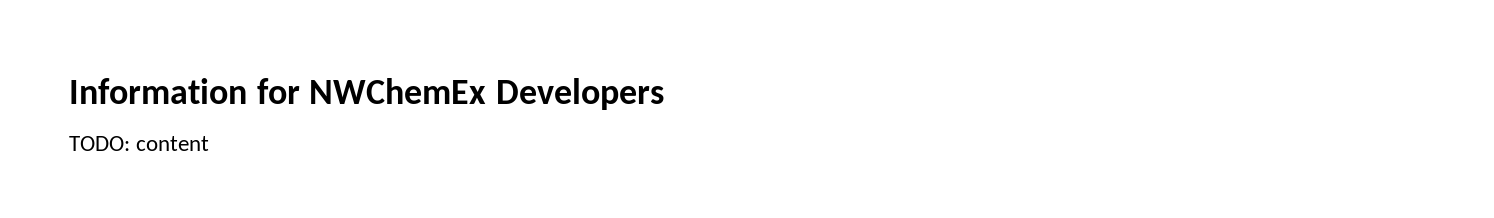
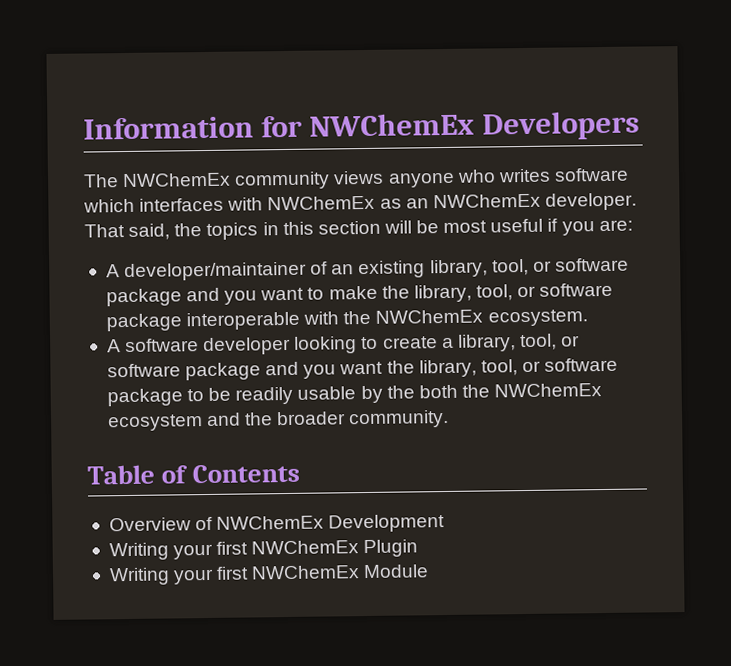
- TODO: content
+ The NWChemEx community views anyone who writes software which interfaces with NWChemEx as an NWChemEx developer. That said, the topics in this section will be most useful if you are:
+ A developer/maintainer of an existing library, tool, or software package and you want to make the library, tool, or software package interoperable with the NWChemEx ecosystem.
+ A software developer looking to create a library, tool, or software package and you want the library, tool, or software package to be readily usable by the both the NWChemEx ecosystem and the broader community.
+ Table of Contents
+ Overview of NWChemEx Development
+ Writing your first NWChemEx Plugin
+ Writing your first NWChemEx Module

